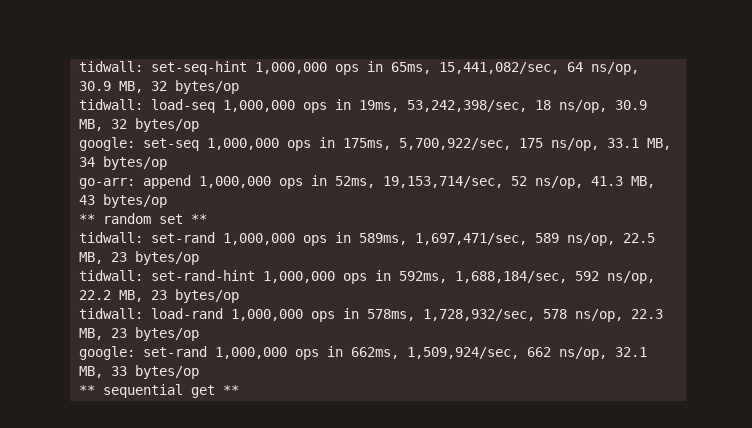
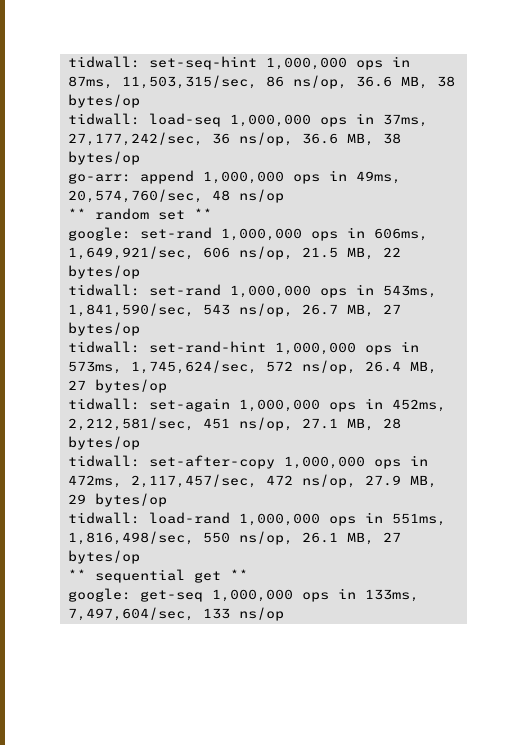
- tidwall: set-seq-hint 1,000,000 ops in 65ms, 15,441,082/sec, 64 ns/op, 30.9 MB, 32 bytes/op
+ tidwall: set-seq-hint 1,000,000 ops in 87ms, 11,503,315/sec, 86 ns/op, 36.6 MB, 38 bytes/op
- tidwall: load-seq 1,000,000 ops in 19ms, 53,242,398/sec, 18 ns/op, 30.9 MB, 32 bytes/op
- google: set-seq 1,000,000 ops in 175ms, 5,700,922/sec, 175 ns/op, 33.1 MB, 34 bytes/op
+ tidwall: load-seq 1,000,000 ops in 37ms, 27,177,242/sec, 36 ns/op, 36.6 MB, 38 bytes/op
- go-arr: append 1,000,000 ops in 52ms, 19,153,714/sec, 52 ns/op, 41.3 MB, 43 bytes/op
+ go-arr: append 1,000,000 ops in 49ms, 20,574,760/sec, 48 ns/op
  ** random set **
+ google: set-rand 1,000,000 ops in 606ms, 1,649,921/sec, 606 ns/op, 21.5 MB, 22 bytes/op
- tidwall: set-rand 1,000,000 ops in 589ms, 1,697,471/sec, 589 ns/op, 22.5 MB, 23 bytes/op
+ tidwall: set-rand 1,000,000 ops in 543ms, 1,841,590/sec, 543 ns/op, 26.7 MB, 27 bytes/op
- tidwall: set-rand-hint 1,000,000 ops in 592ms, 1,688,184/sec, 592 ns/op, 22.2 MB, 23 bytes/op
+ tidwall: set-rand-hint 1,000,000 ops in 573ms, 1,745,624/sec, 572 ns/op, 26.4 MB, 27 bytes/op
+ tidwall: set-again 1,000,000 ops in 452ms, 2,212,581/sec, 451 ns/op, 27.1 MB, 28 bytes/op
+ tidwall: set-after-copy 1,000,000 ops in 472ms, 2,117,457/sec, 472 ns/op, 27.9 MB, 29 bytes/op
- tidwall: load-rand 1,000,000 ops in 578ms, 1,728,932/sec, 578 ns/op, 22.3 MB, 23 bytes/op
- google: set-rand 1,000,000 ops in 662ms, 1,509,924/sec, 662 ns/op, 32.1 MB, 33 bytes/op
+ tidwall: load-rand 1,000,000 ops in 551ms, 1,816,498/sec, 550 ns/op, 26.1 MB, 27 bytes/op
+ google: get-seq 1,000,000 ops in 133ms, 7,497,604/sec, 133 ns/op

